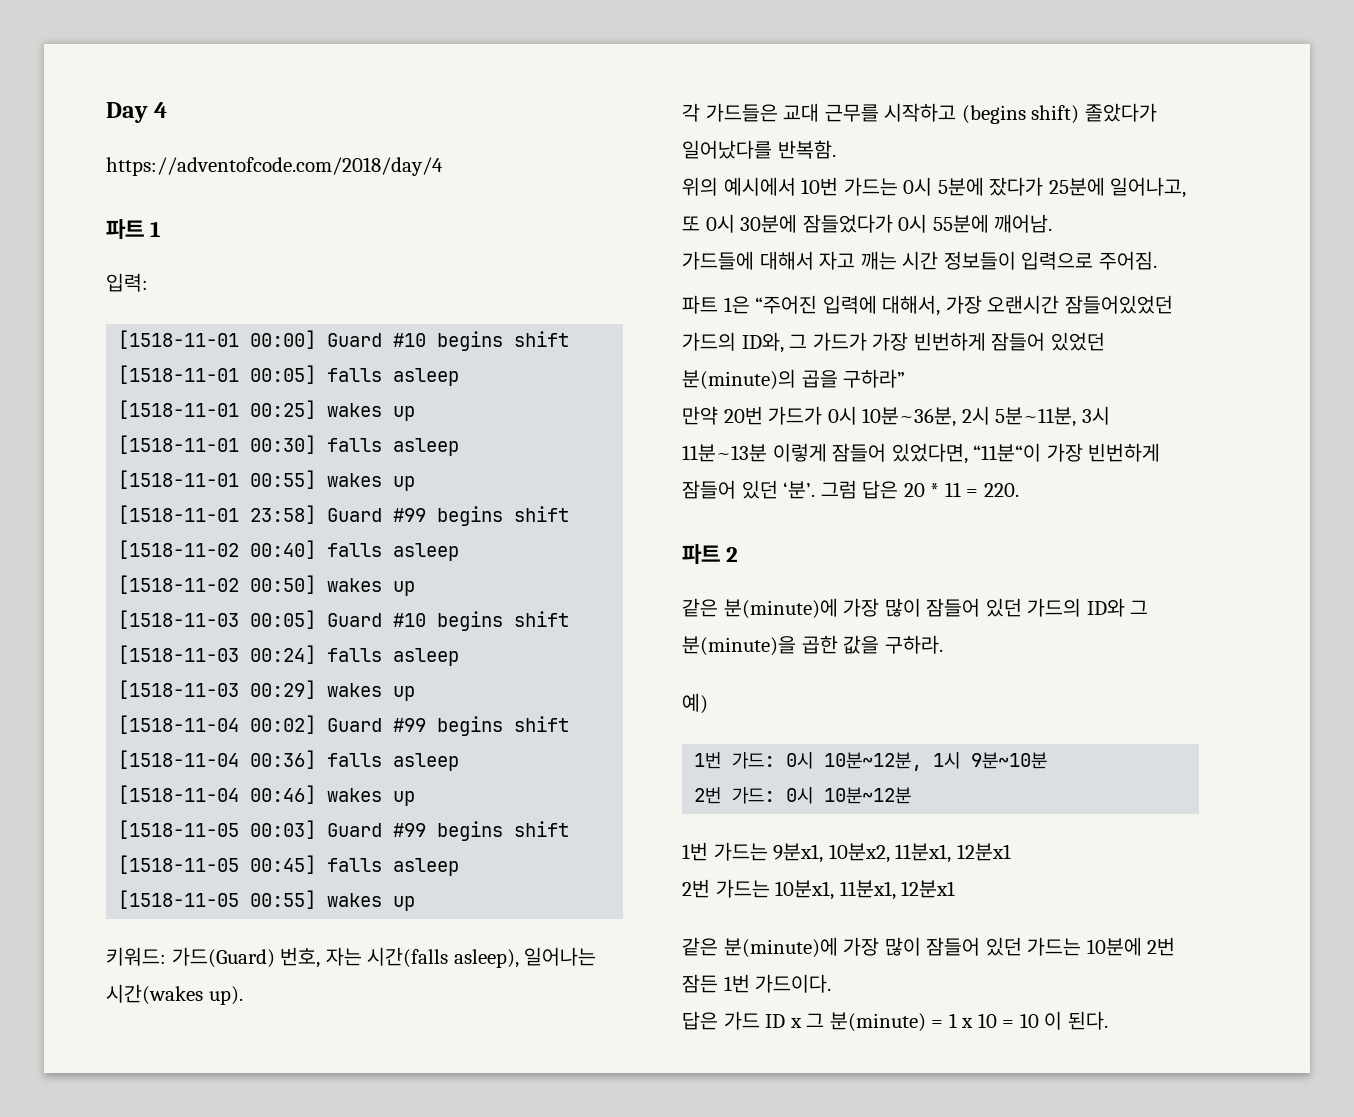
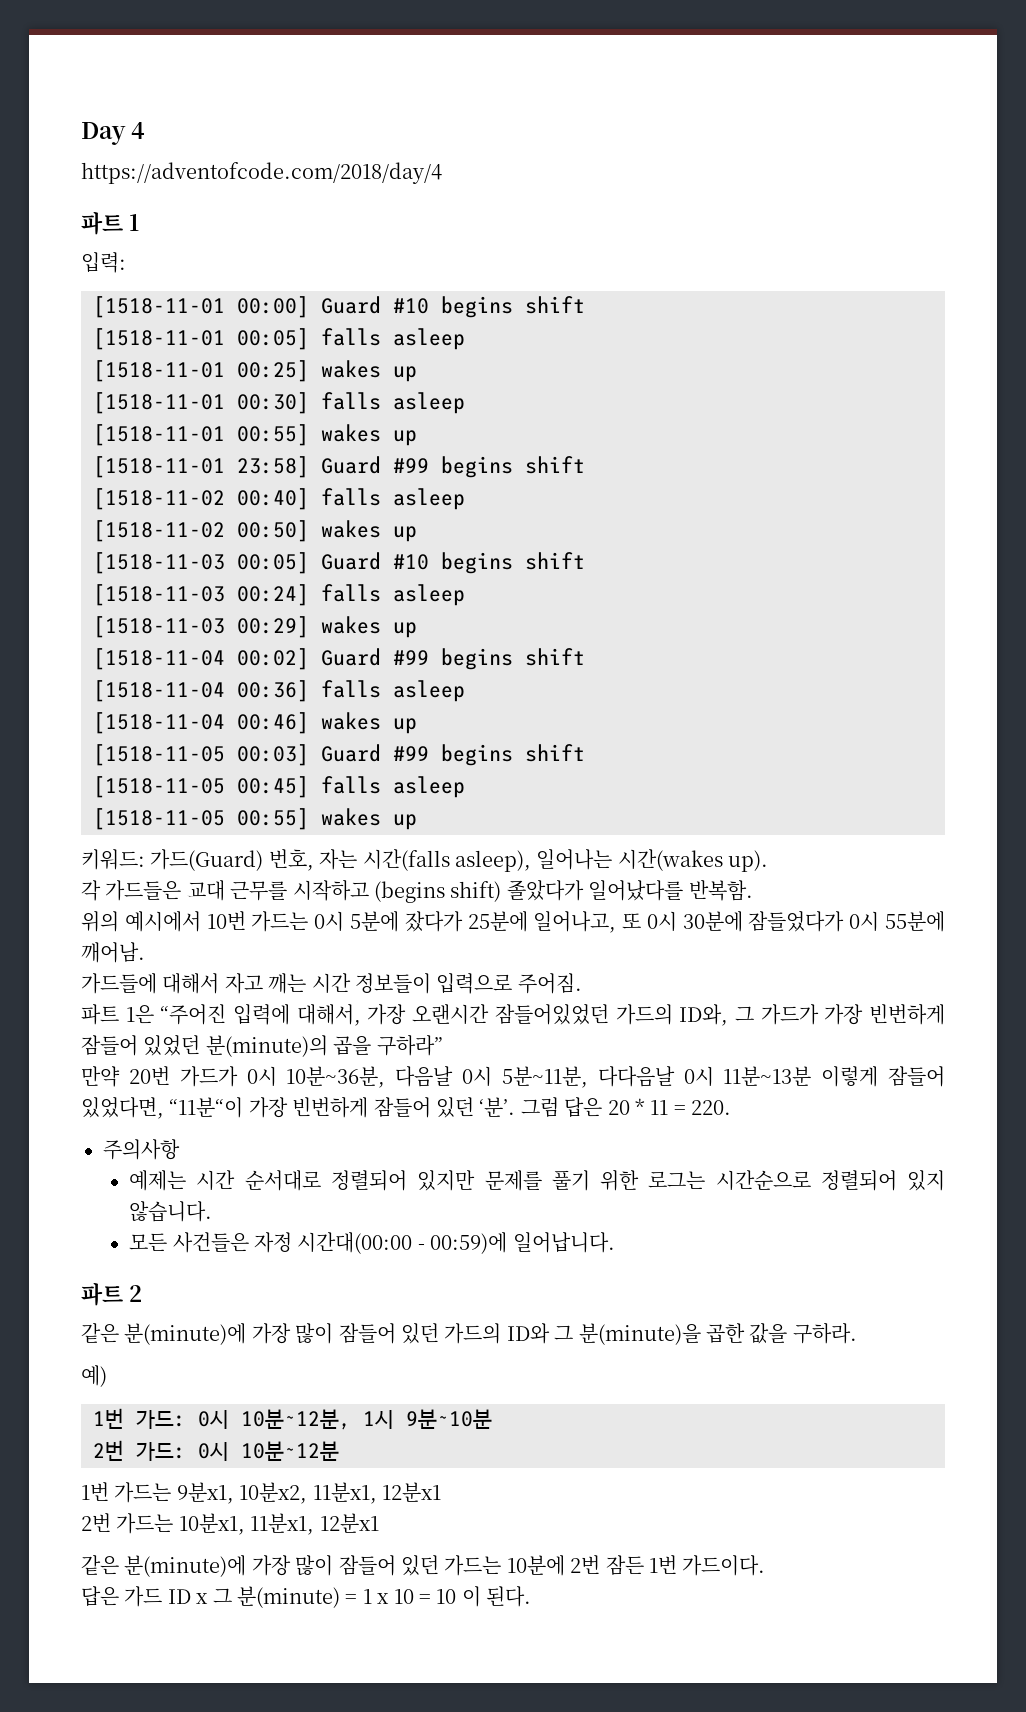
- 만약 20번 가드가 0시 10분~36분, 2시 5분~11분, 3시 11분~13분 이렇게 잠들어 있었다면, “11분“이 가장 빈번하게 잠들어 있던 ‘분’.
+ 만약 20번 가드가 0시 10분~36분, 다음날 0시 5분~11분, 다다음날 0시 11분~13분 이렇게 잠들어 있었다면, “11분“이 가장 빈번하게 잠들어 있던 ‘분’.
+ 주의사항
+ 예제는 시간 순서대로 정렬되어 있지만 문제를 풀기 위한 로그는 시간순으로 정렬되어 있지 않습니다.
+ 모든 사건들은 자정 시간대(00:00 - 00:59)에 일어납니다.

